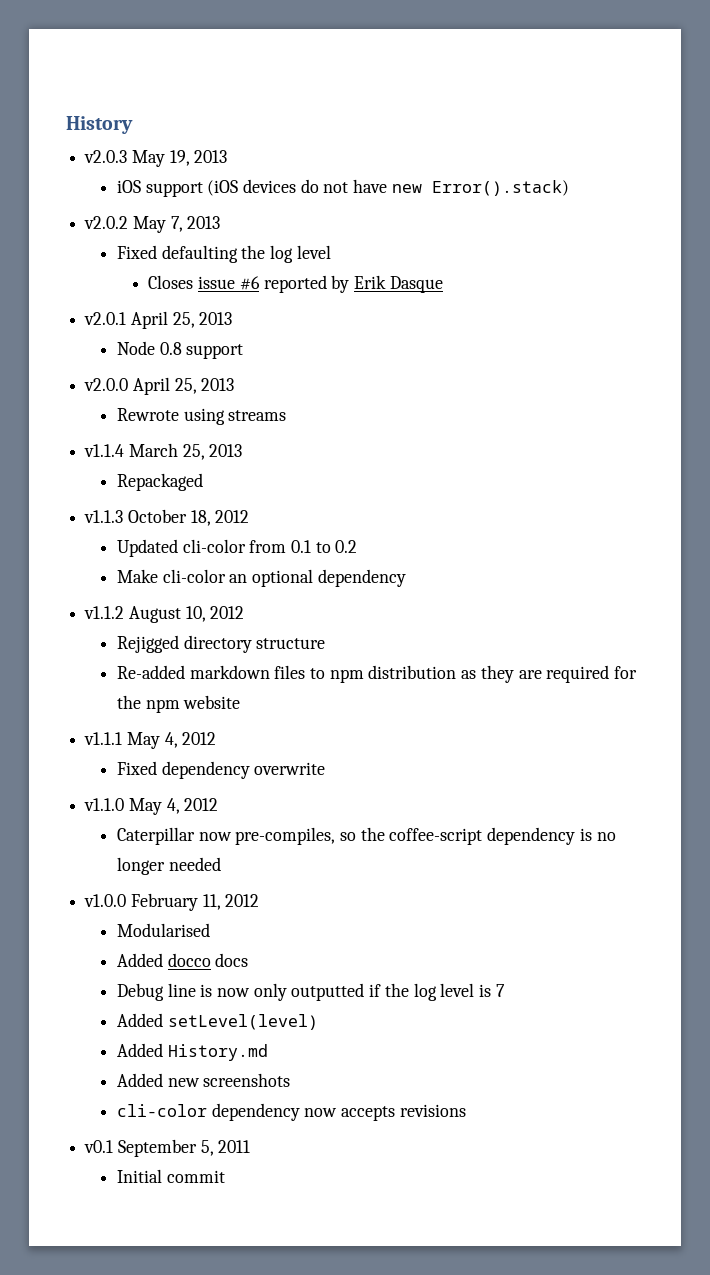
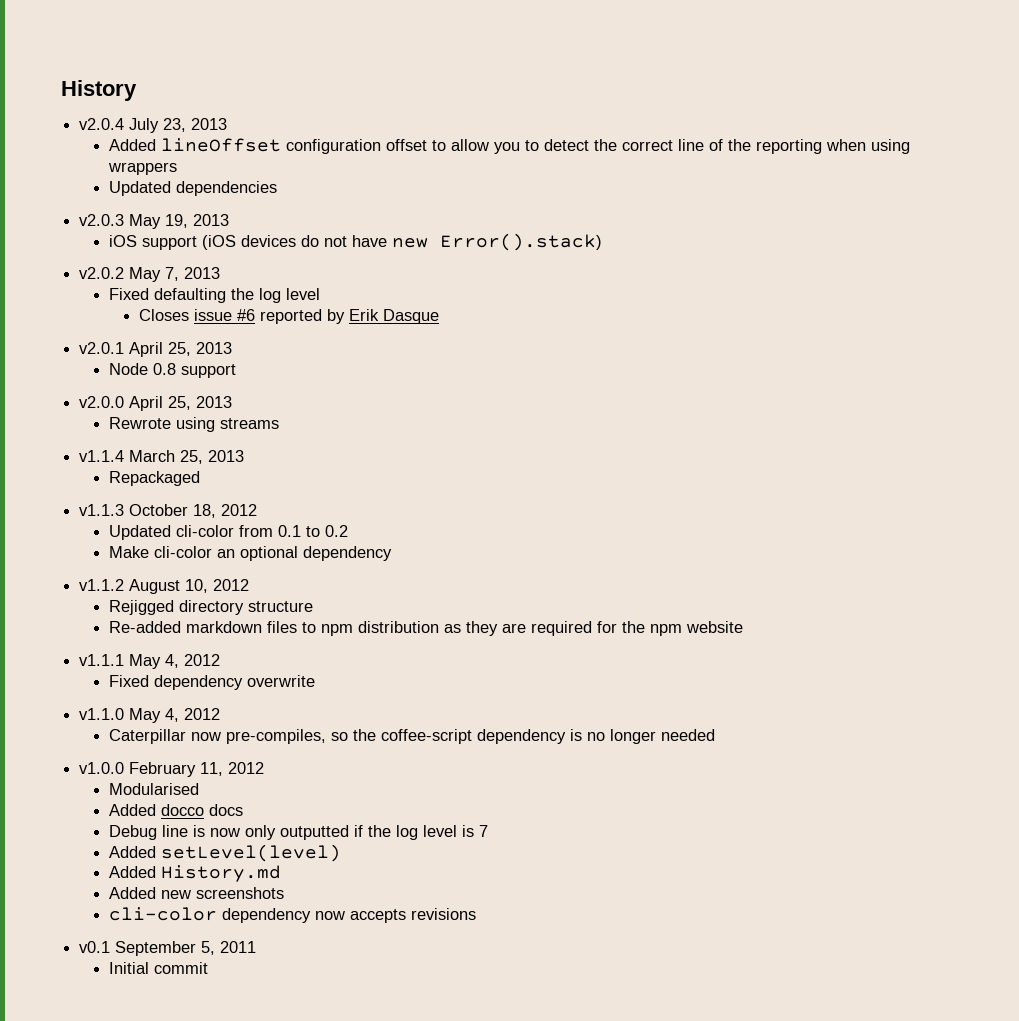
+ v2.0.4 July 23, 2013
+ Added lineOffset configuration offset to allow you to detect the correct line of the reporting when using wrappers
+ Updated dependencies

